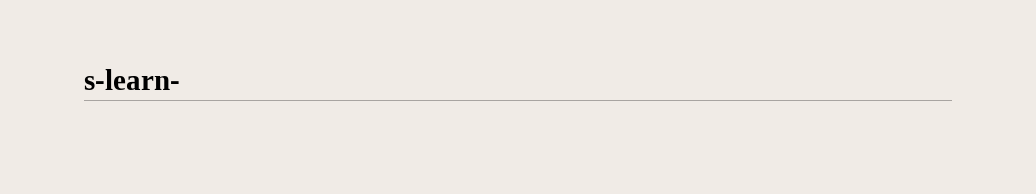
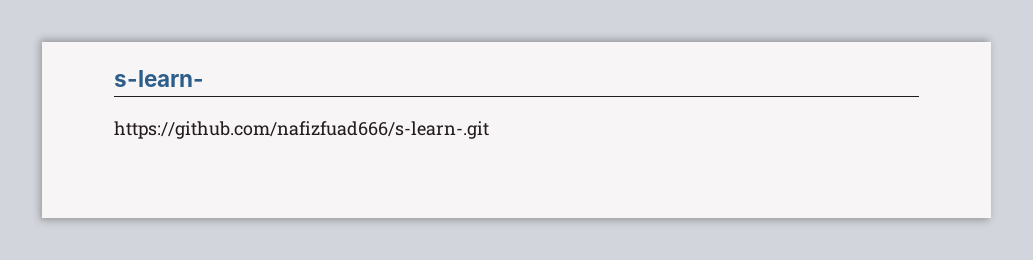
+ https://github.com/nafizfuad666/s-learn-.git

